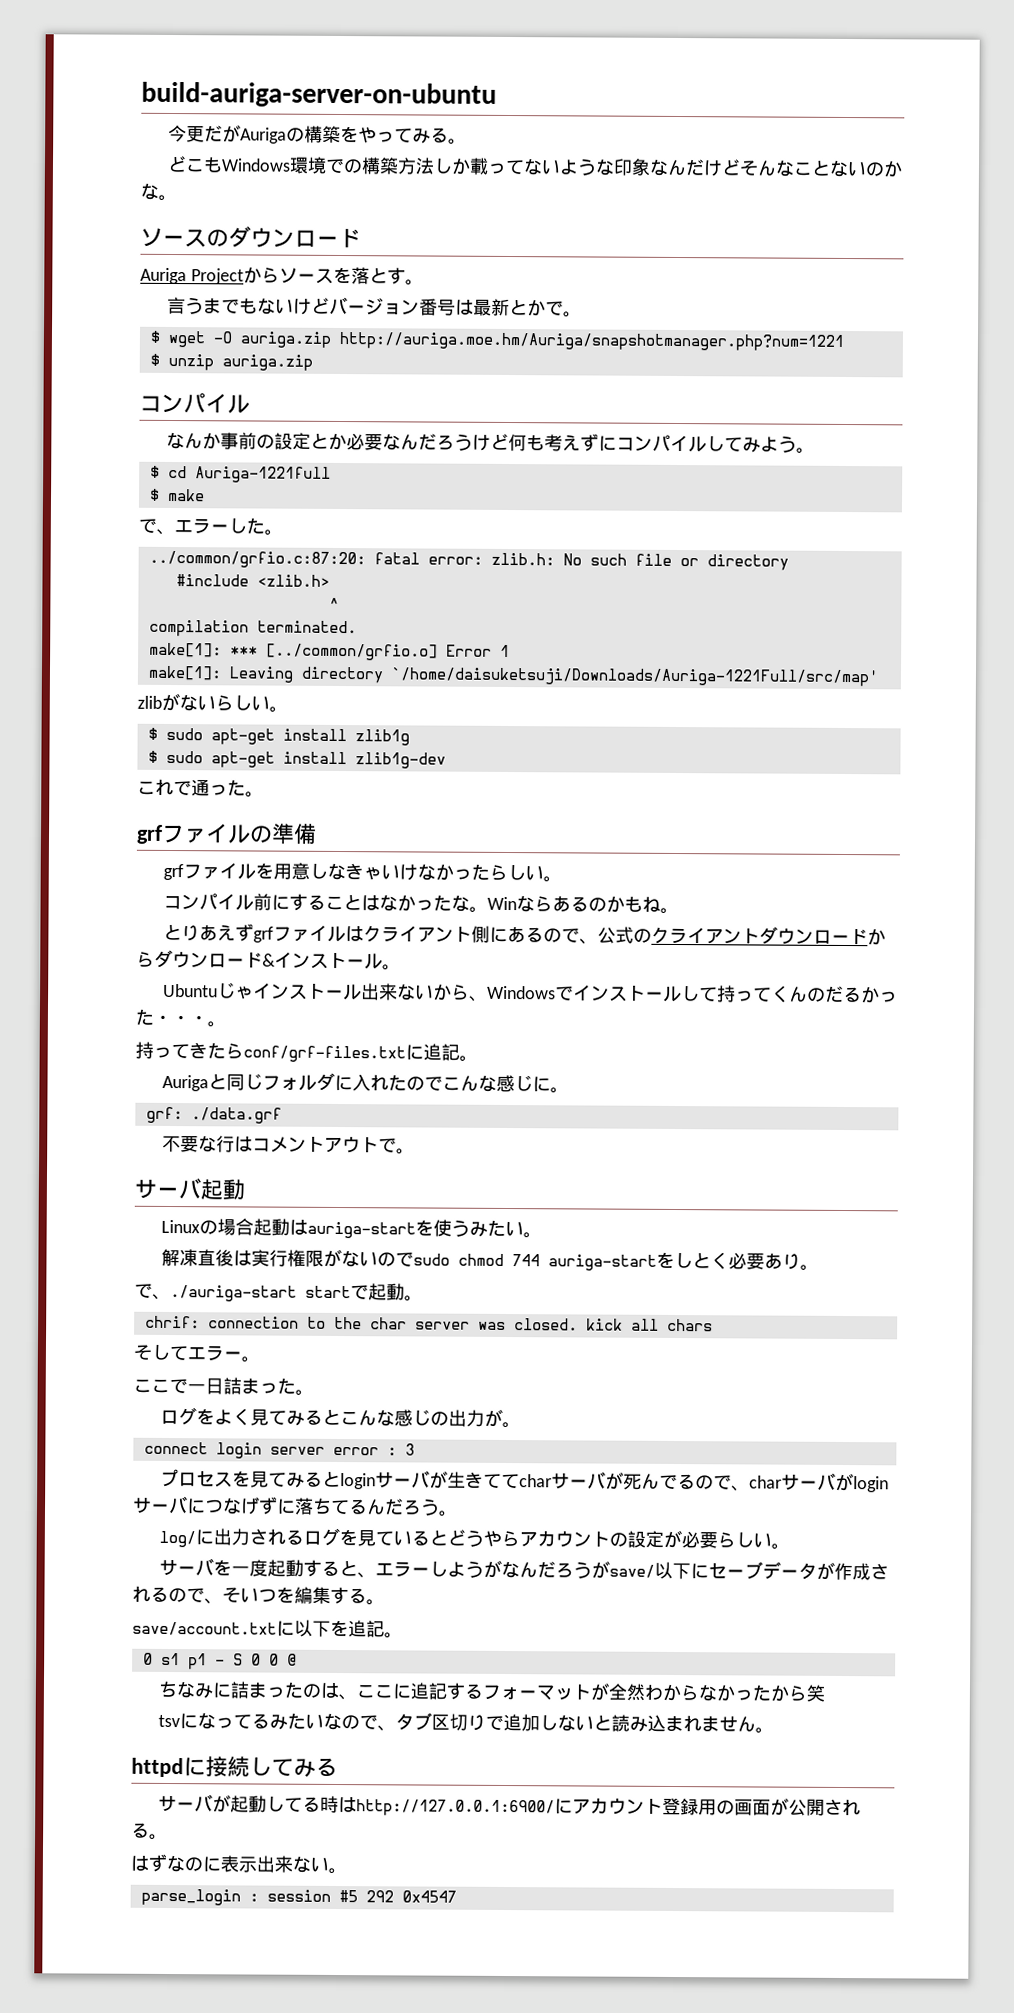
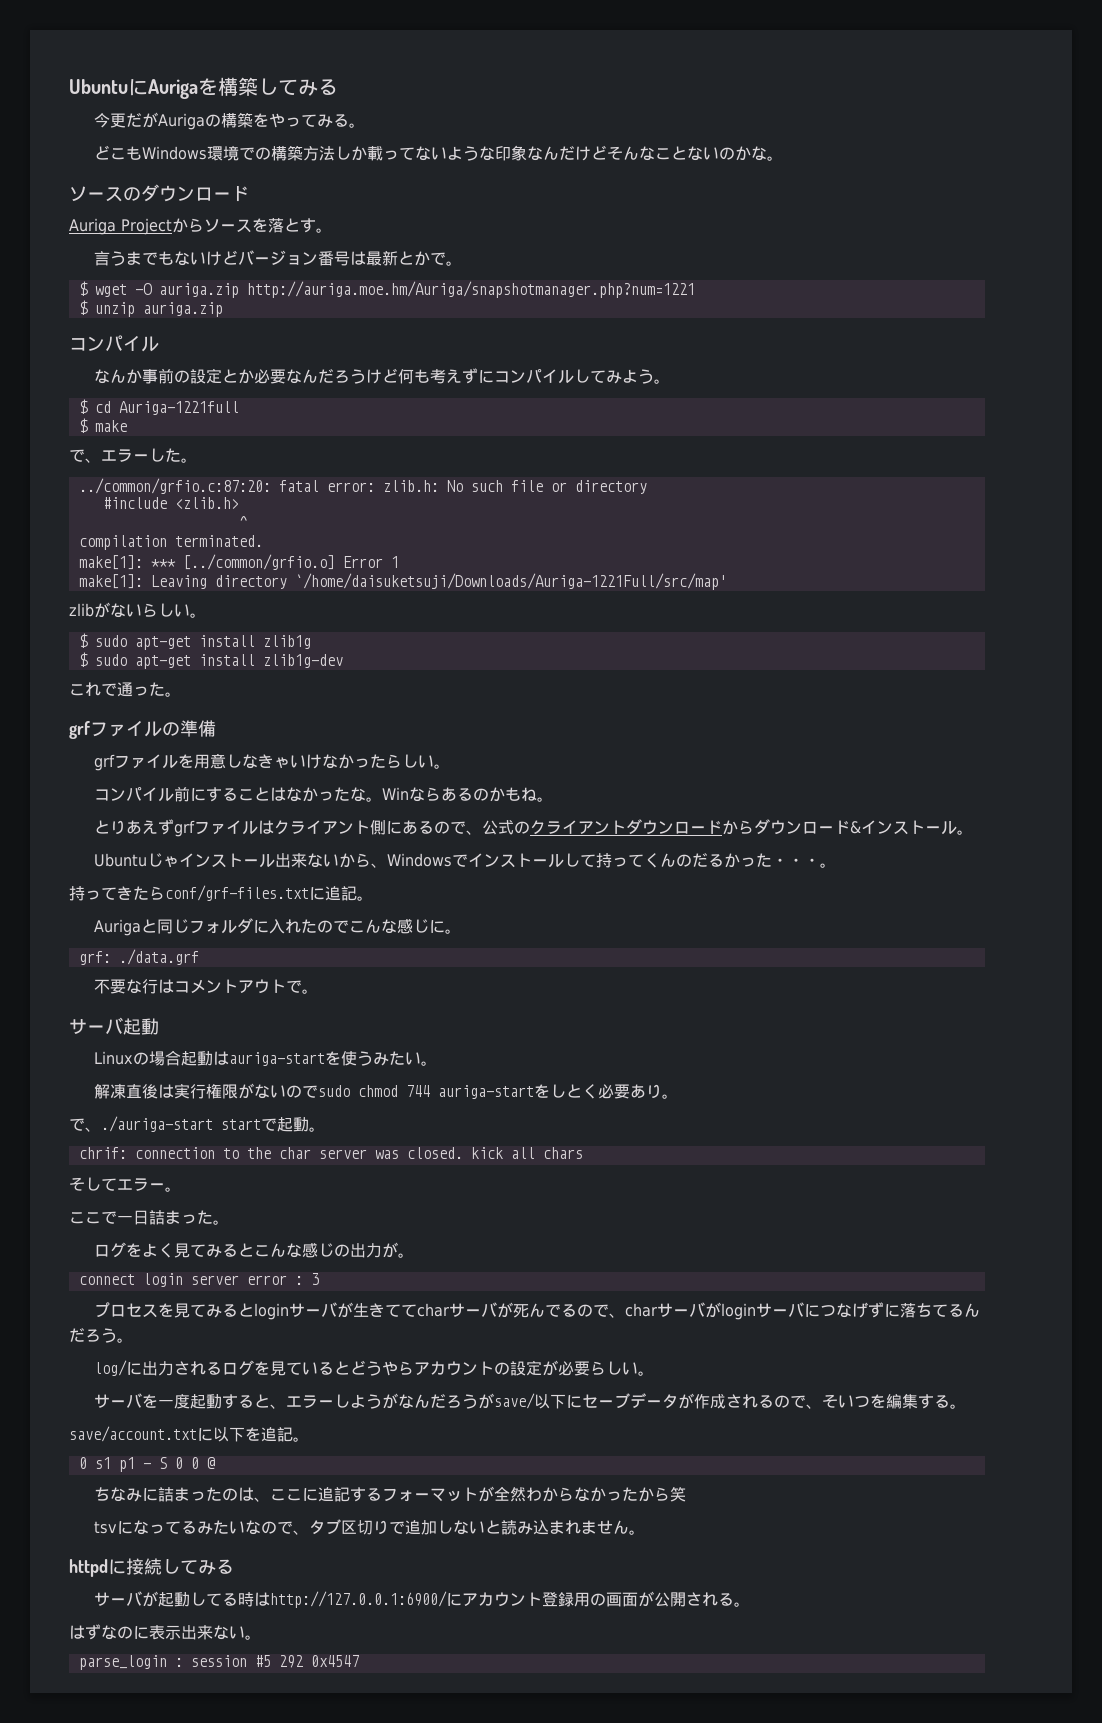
- build-auriga-server-on-ubuntu
+ UbuntuにAurigaを構築してみる

